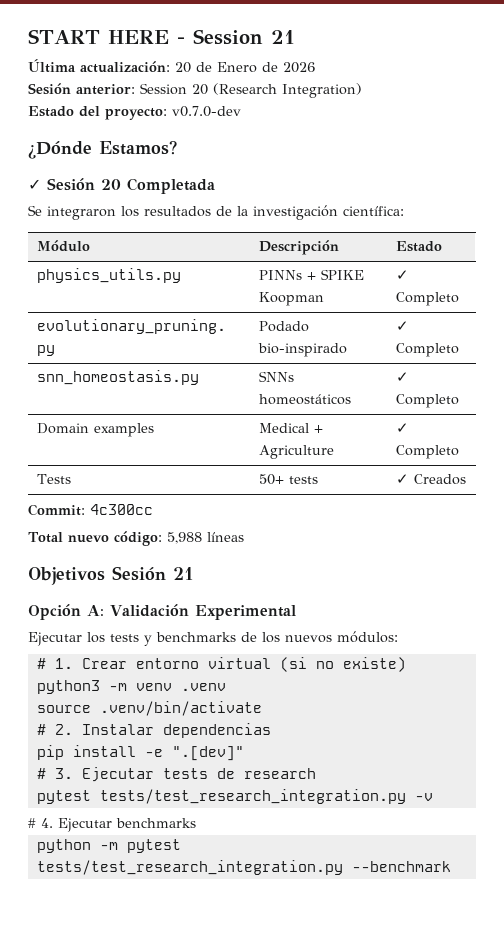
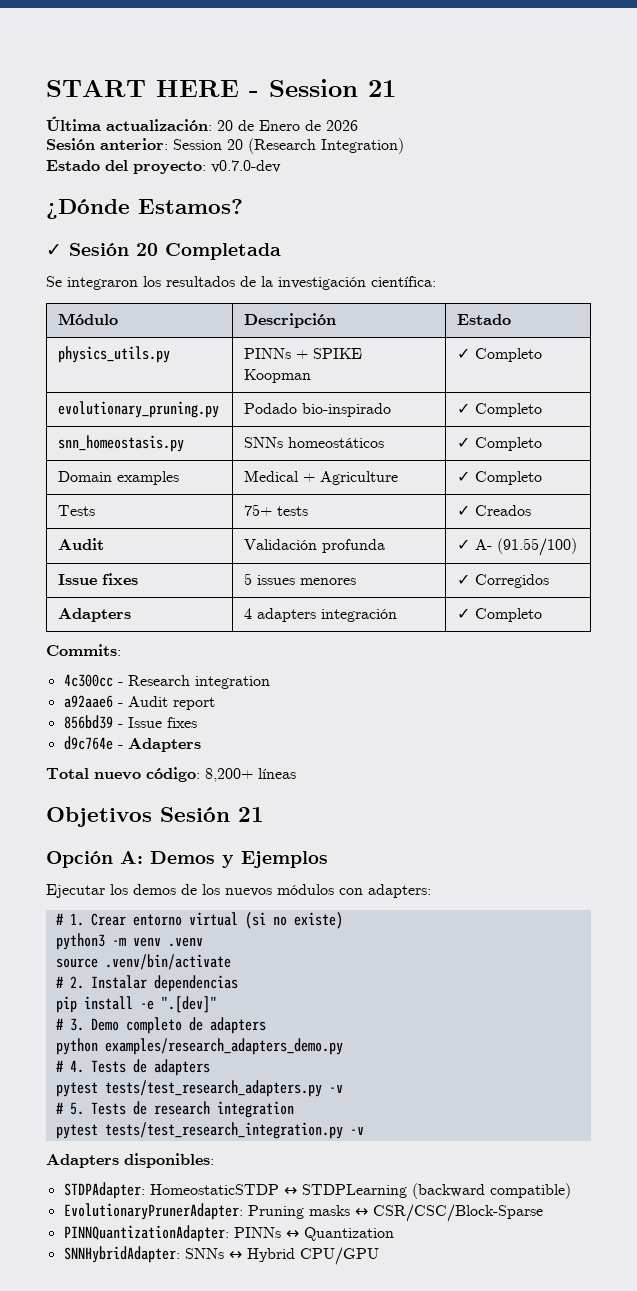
- Tests | 50+ tests | ✓ Creados
+ Tests | 75+ tests | ✓ Creados
- Commit: 4c300cc
+ Audit | Validación profunda | ✓ A- (91.55/100)
+ Issue fixes | 5 issues menores | ✓ Corregidos
+ Adapters | 4 adapters integración | ✓ Completo
+ Commits:
+ 4c300cc - Research integration
+ a92aae6 - Audit report
+ 856bd39 - Issue fixes
+ d9c764e - Adapters
- Total nuevo código: 5,988 líneas
+ Total nuevo código: 8,200+ líneas
- Opción A: Validación Experimental
+ Opción A: Demos y Ejemplos
- Ejecutar los tests y benchmarks de los nuevos módulos:
+ Ejecutar los demos de los nuevos módulos con adapters:
- # 3. Ejecutar tests de research
+ # 3. Demo completo de adapters
+ python examples/research_adapters_demo.py
+ # 4. Tests de adapters
+ pytest tests/test_research_adapters.py -v
+ # 5. Tests de research integration
- # 4. Ejecutar benchmarks
- python -m pytest tests/test_research_integration.py --benchmark
+ Adapters disponibles:
+ STDPAdapter: HomeostaticSTDP ↔ STDPLearning (backward compatible)
+ EvolutionaryPrunerAdapter: Pruning masks ↔ CSR/CSC/Block-Sparse
+ PINNQuantizationAdapter: PINNs ↔ Quantization
+ SNNHybridAdapter: SNNs ↔ Hybrid CPU/GPU

